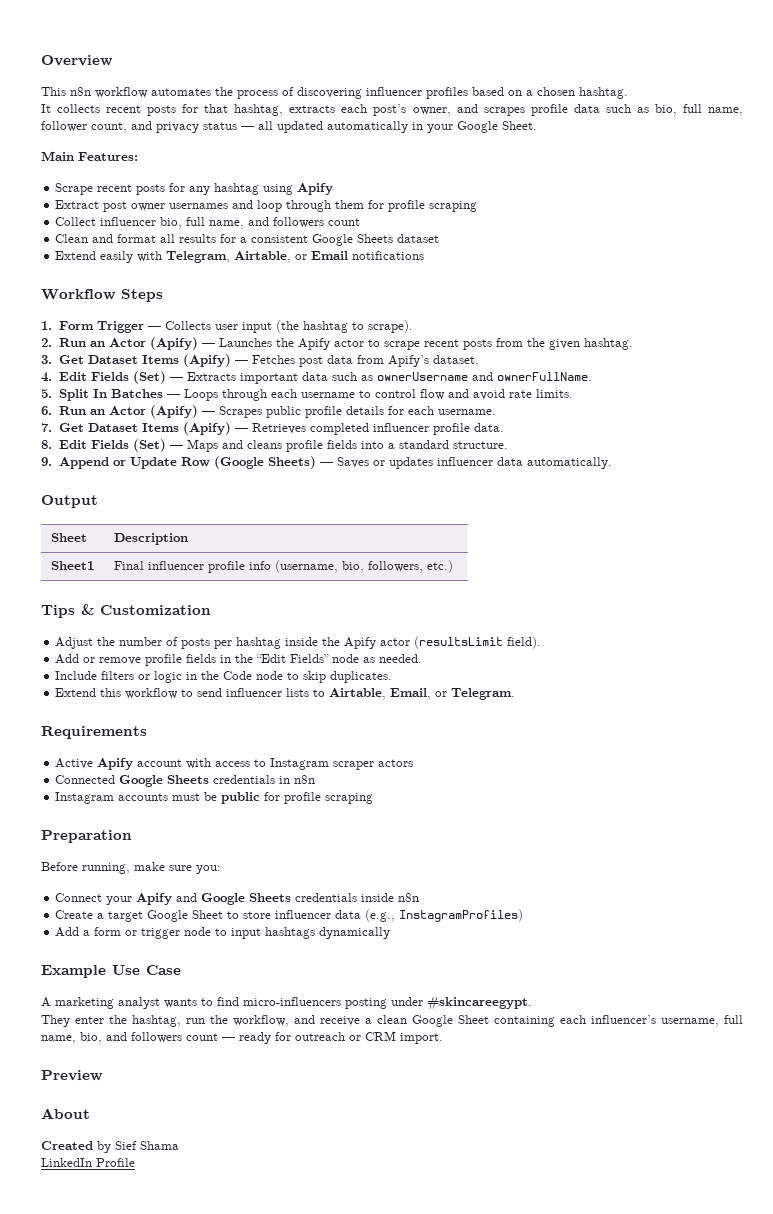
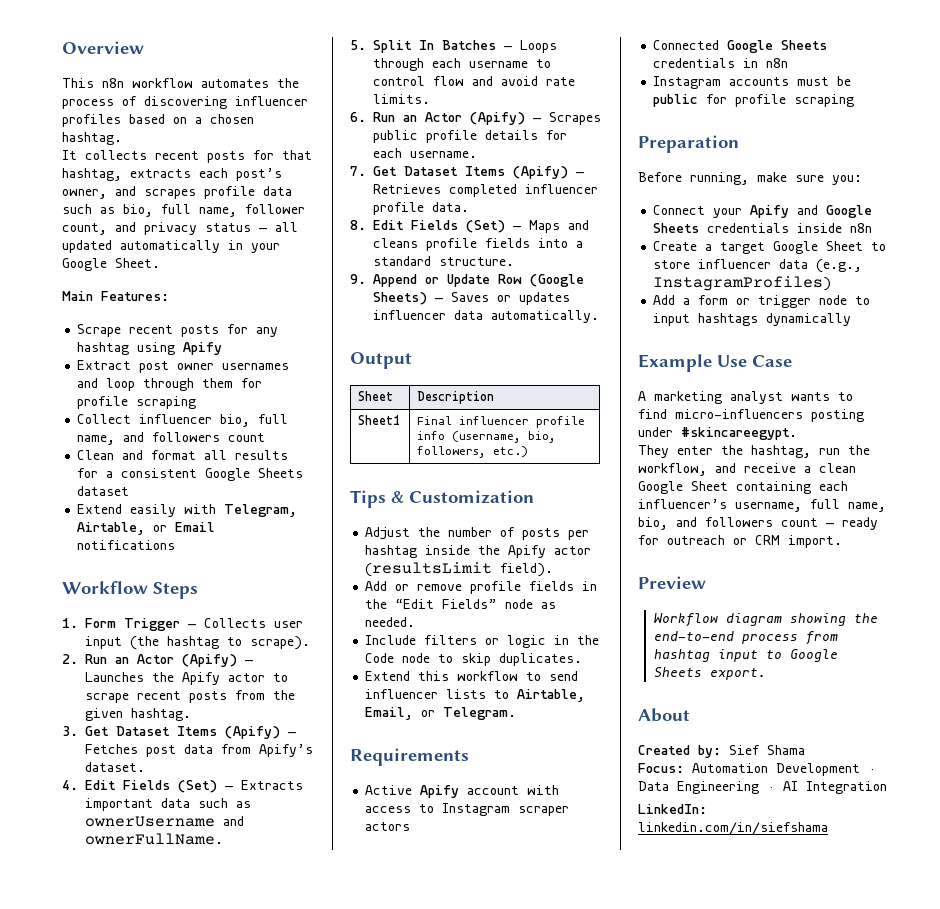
+ Workflow diagram showing the end-to-end process from hashtag input to Google Sheets export.
- Created by Sief Shama
+ Created by: Sief Shama
- LinkedIn Profile
+ Focus: Automation Development · Data Engineering · AI Integration
+ LinkedIn: linkedin.com/in/siefshama

